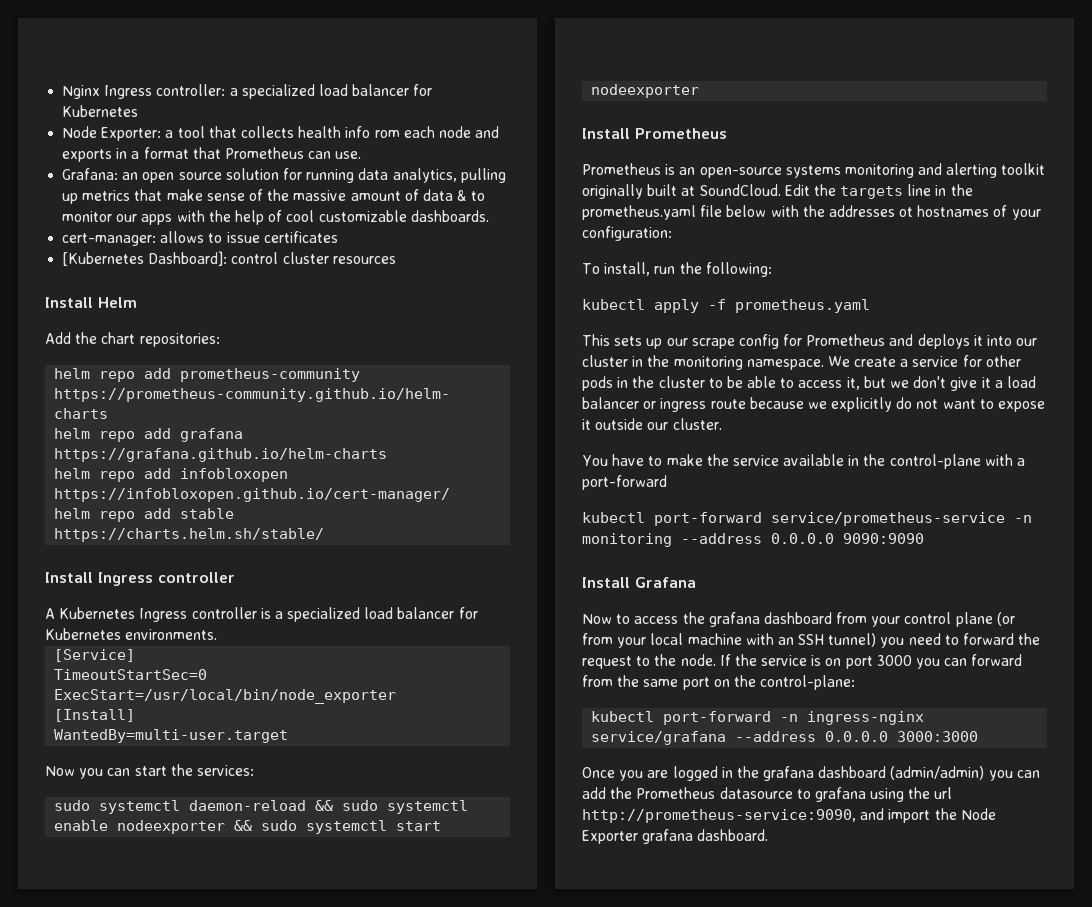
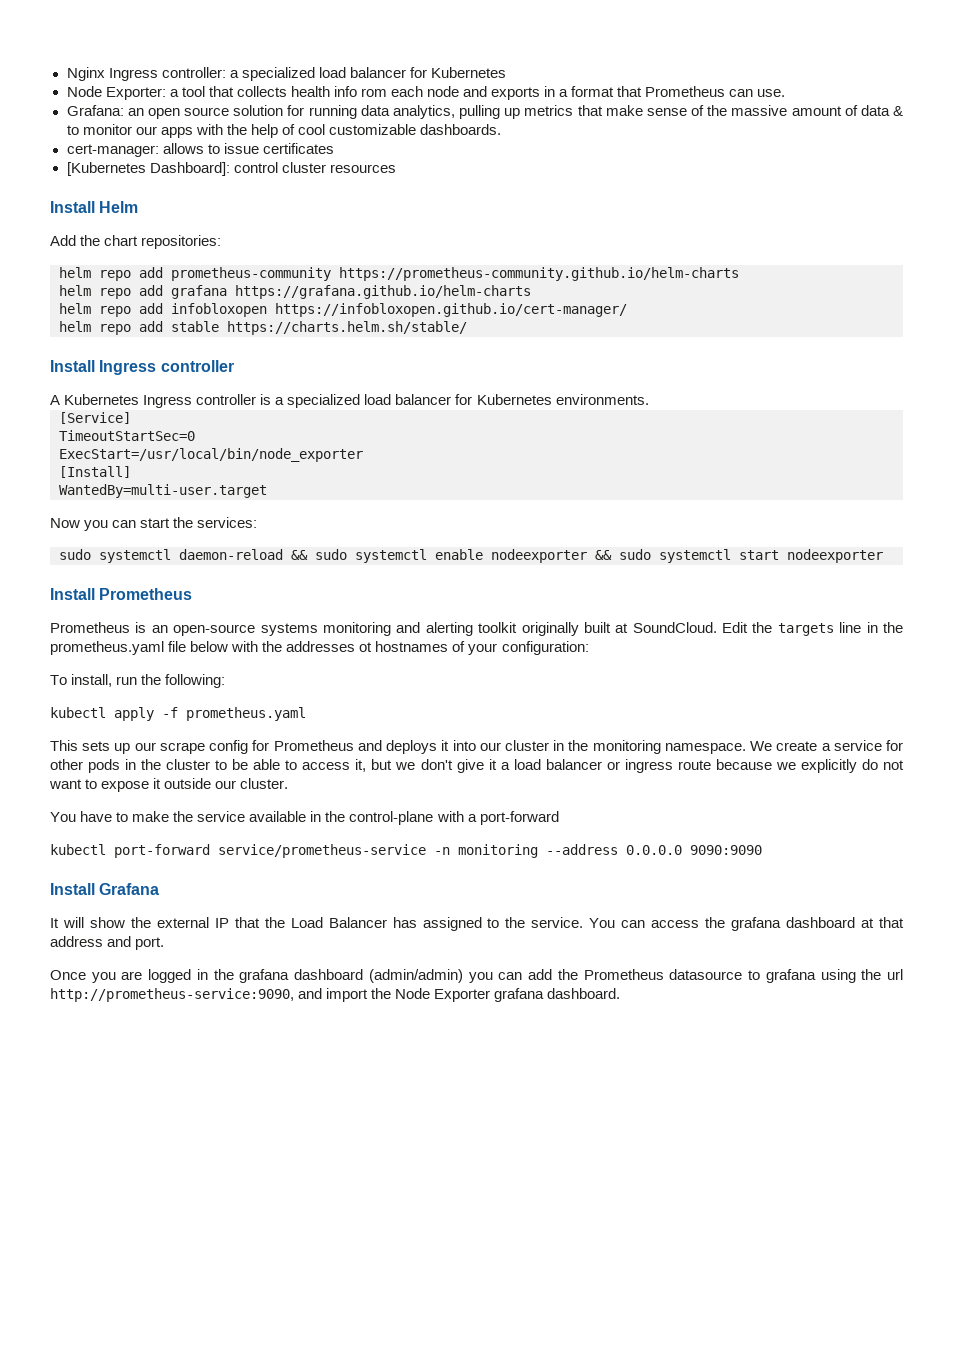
- Now to access the grafana dashboard from your control plane (or from your local machine with an SSH tunnel) you need to forward the request to the node. If the service is on port 3000 you can forward from the same port on the control-plane:
- kubectl port-forward -n ingress-nginx service/grafana --address 0.0.0.0 3000:3000
+ It will show the external IP that the Load Balancer has assigned to the service. You can access the grafana dashboard at that address and port.

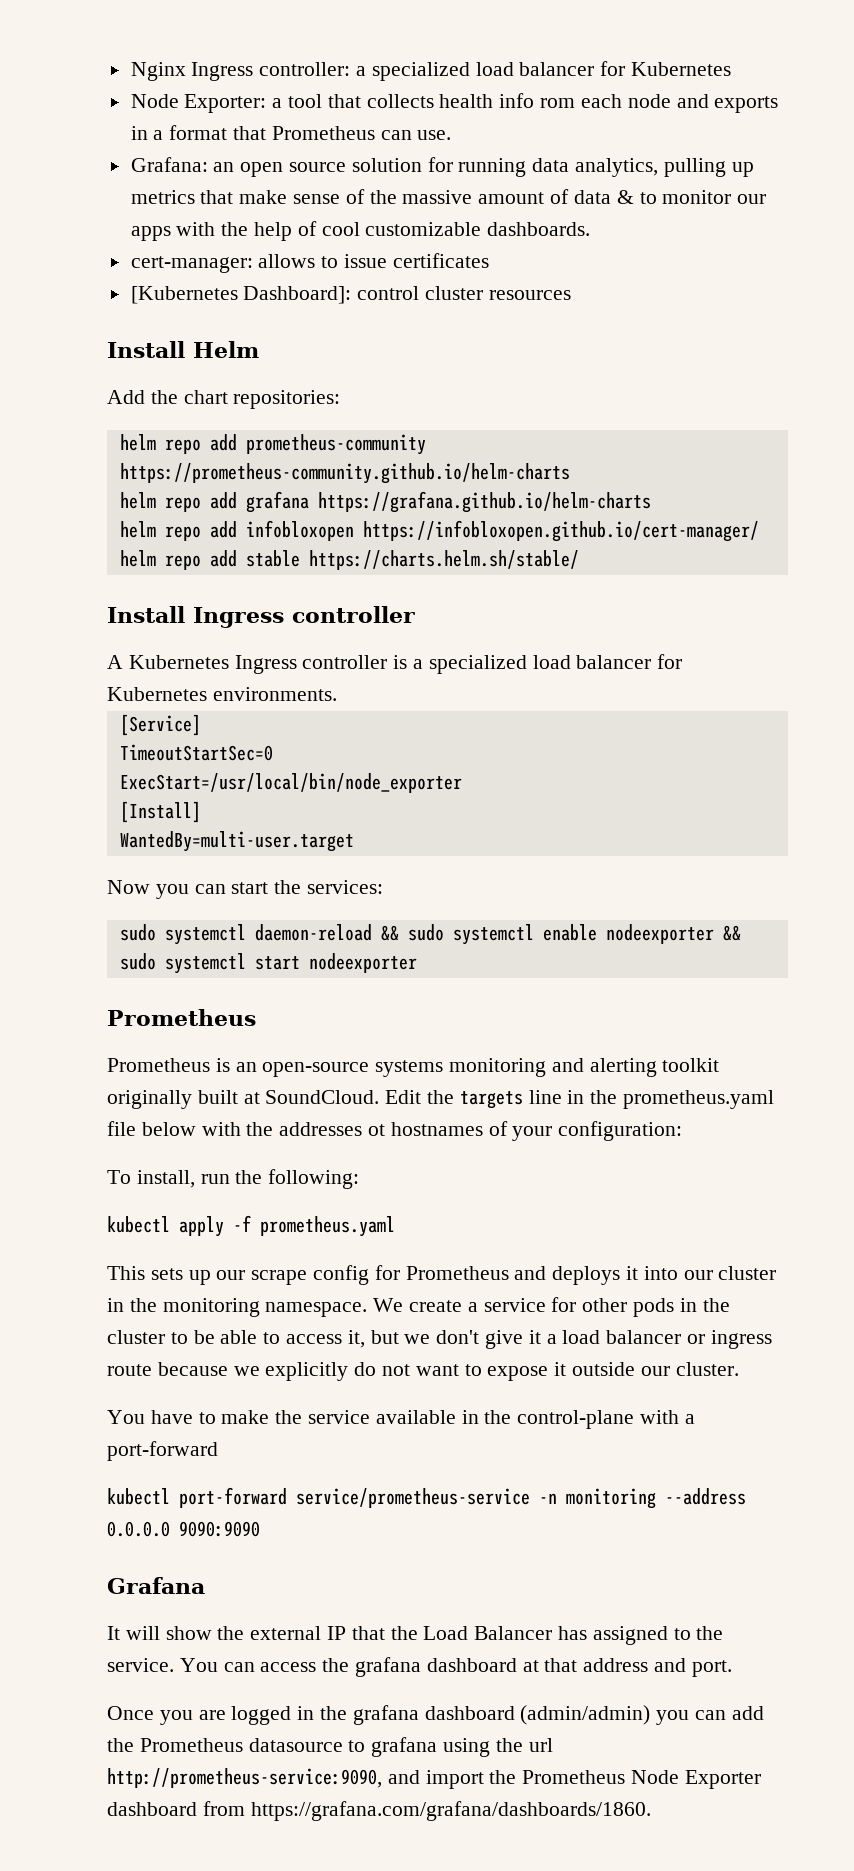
  sudo systemctl daemon-reload && sudo systemctl enable nodeexporter && sudo systemctl start nodeexporter
- Install Prometheus
+ Prometheus
- Install Grafana
+ Grafana
- Once you are logged in the grafana dashboard (admin/admin) you can add the Prometheus datasource to grafana using the url http://prometheus-service:9090, and import the Node Exporter grafana dashboard.
+ Once you are logged in the grafana dashboard (admin/admin) you can add the Prometheus datasource to grafana using the url http://prometheus-service:9090, and import the Prometheus Node Exporter dashboard from https://grafana.com/grafana/dashboards/1860.

